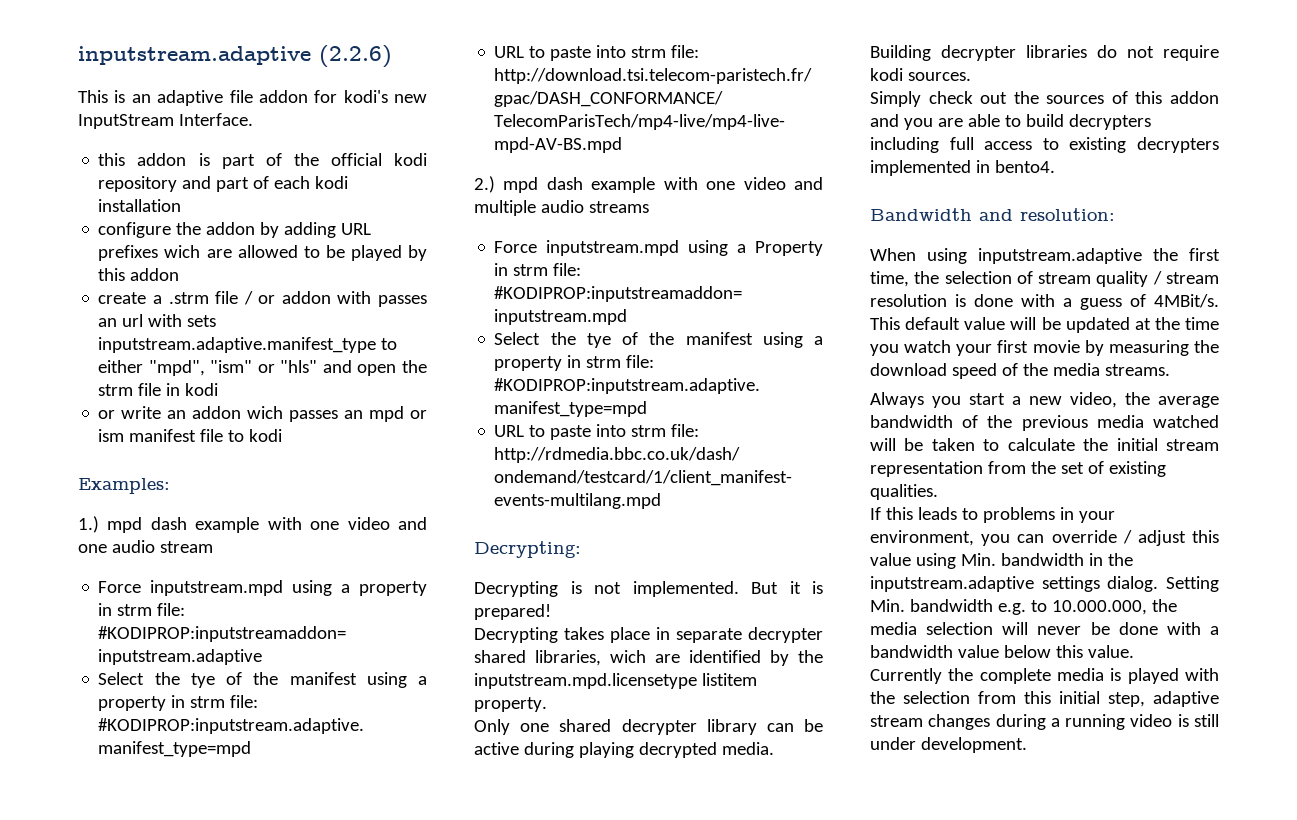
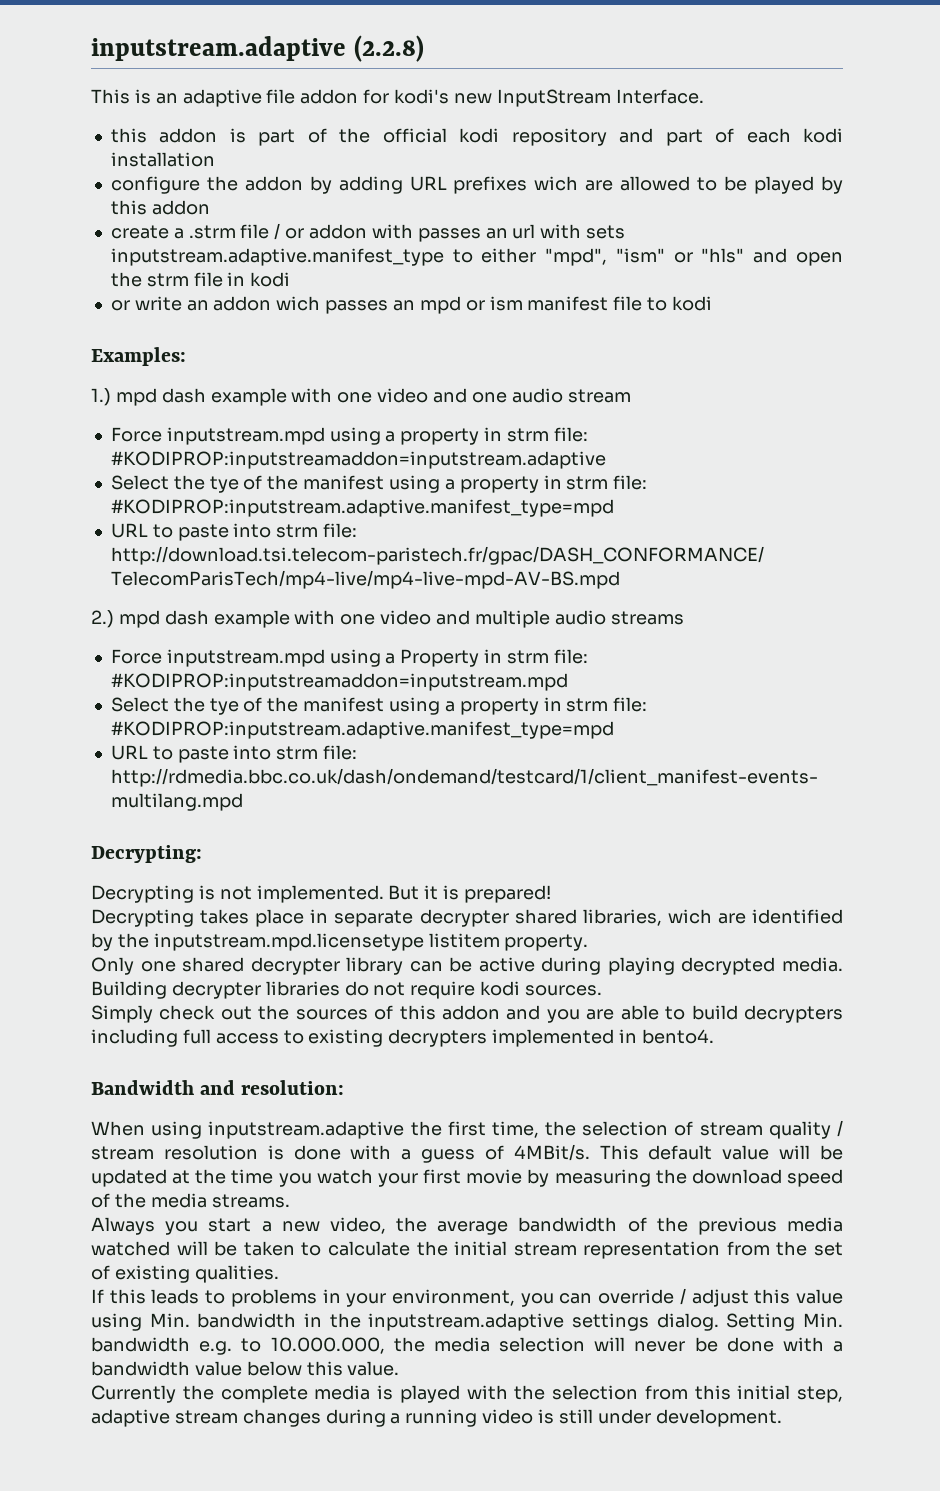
- inputstream.adaptive (2.2.6)
+ inputstream.adaptive (2.2.8)

